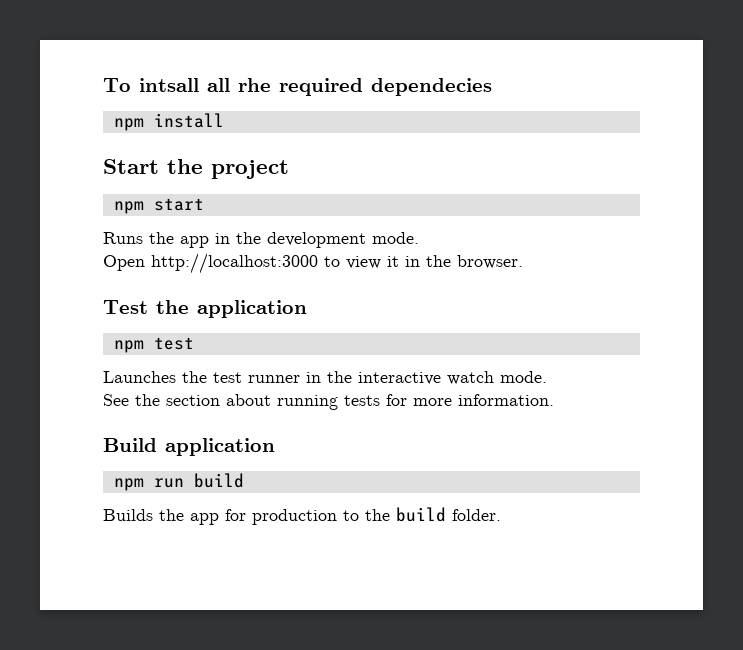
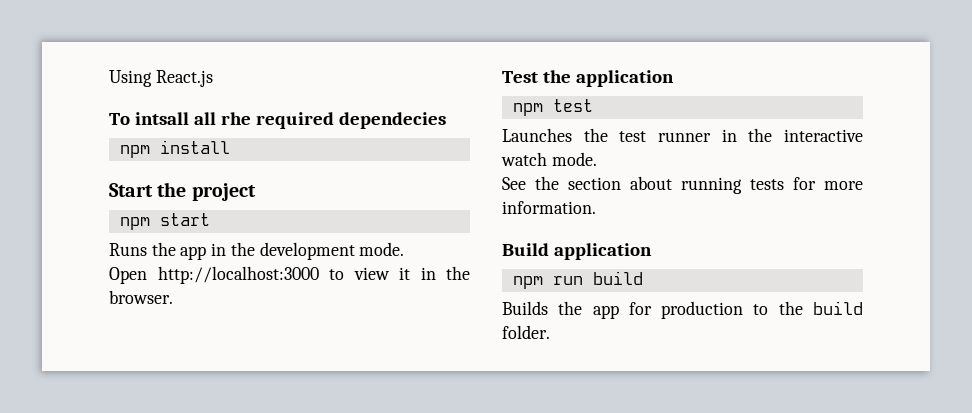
+ Using React.js

